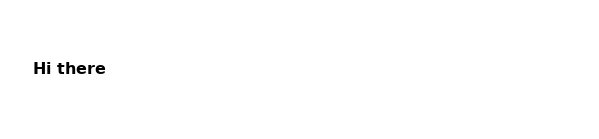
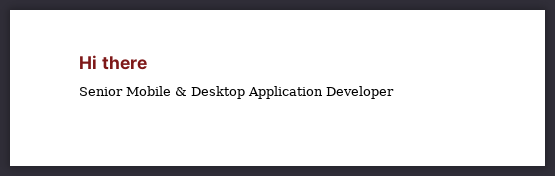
+ Senior Mobile & Desktop Application Developer

